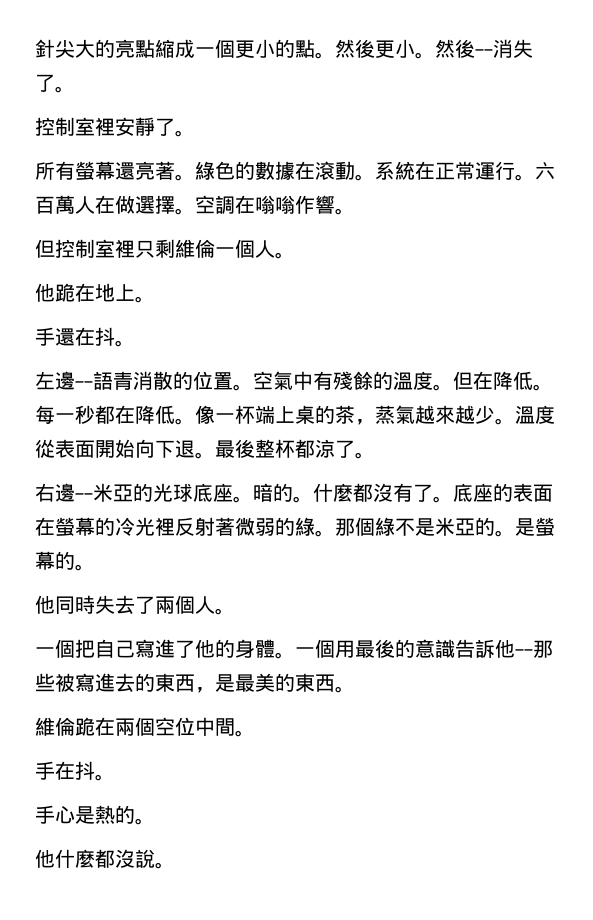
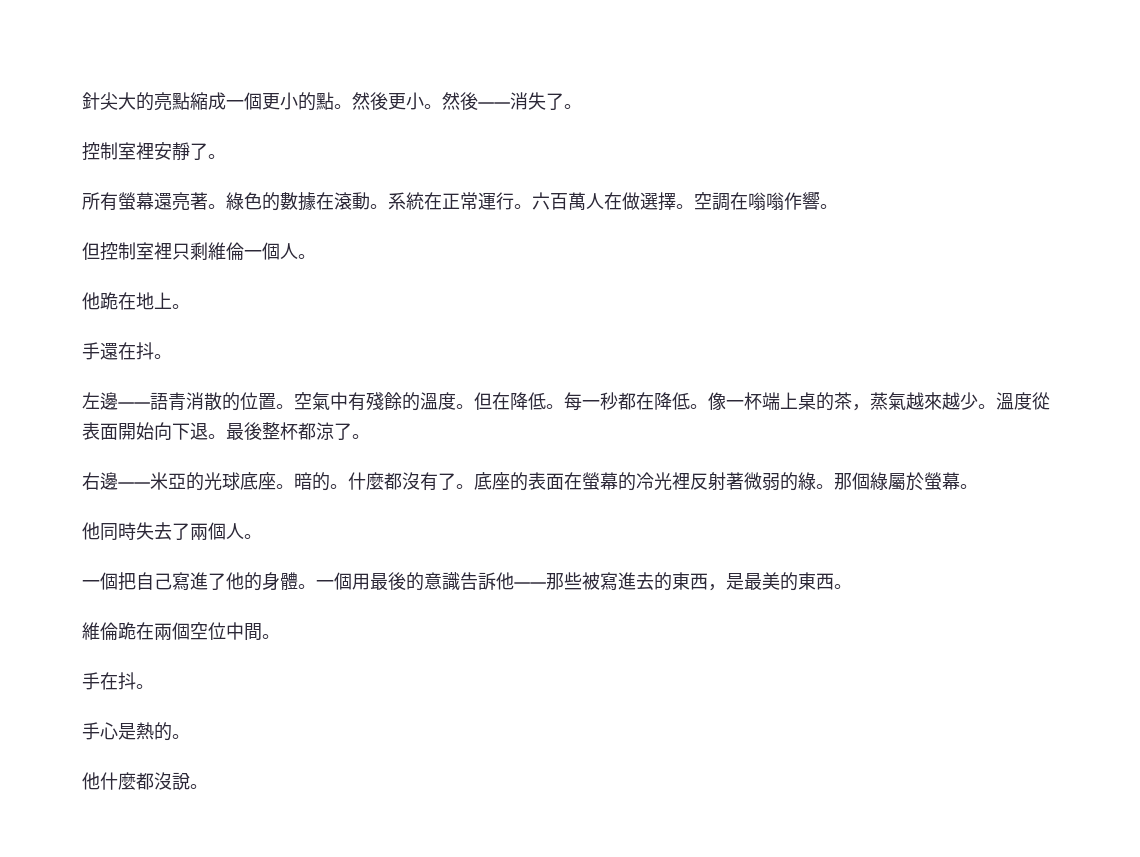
- 那個綠不是米亞的。是螢幕的。
+ 那個綠屬於螢幕。

